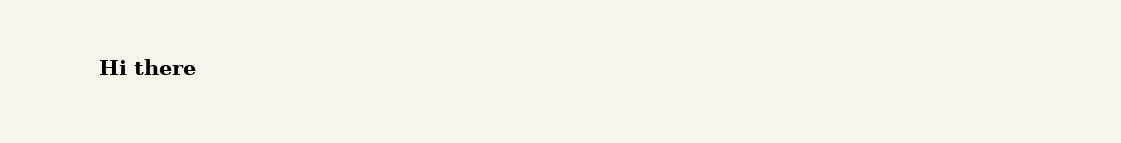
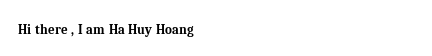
- Hi there
+ Hi there , I am Ha Huy Hoang

